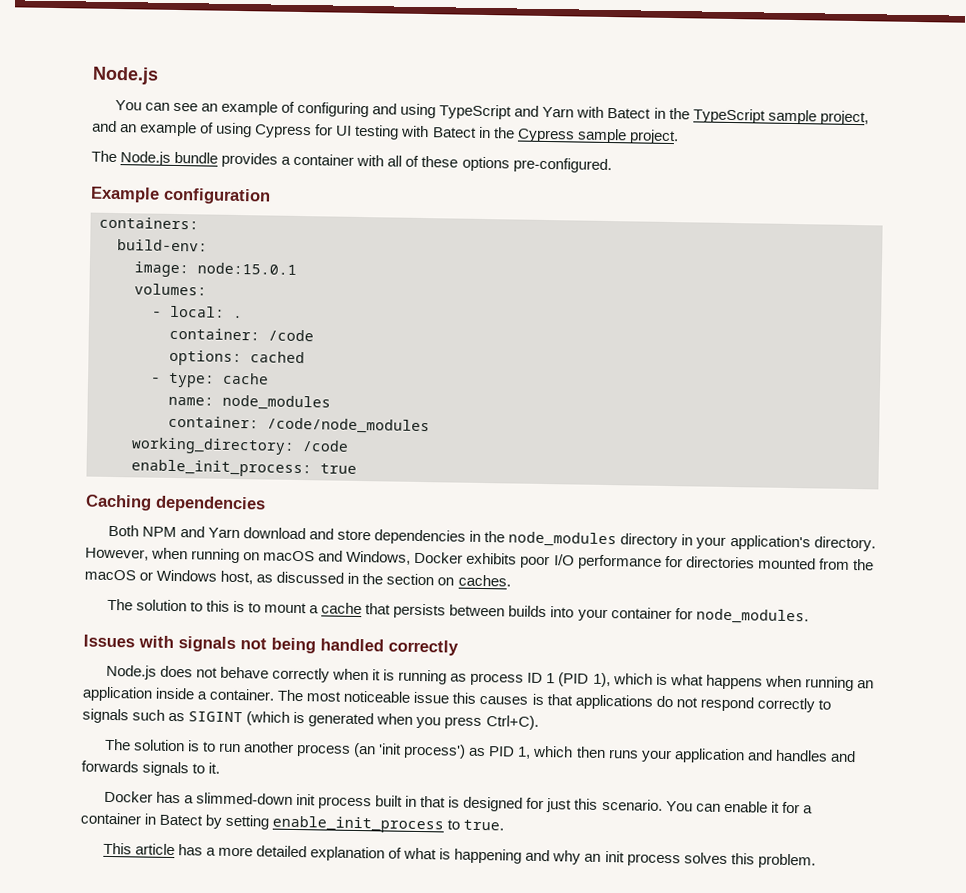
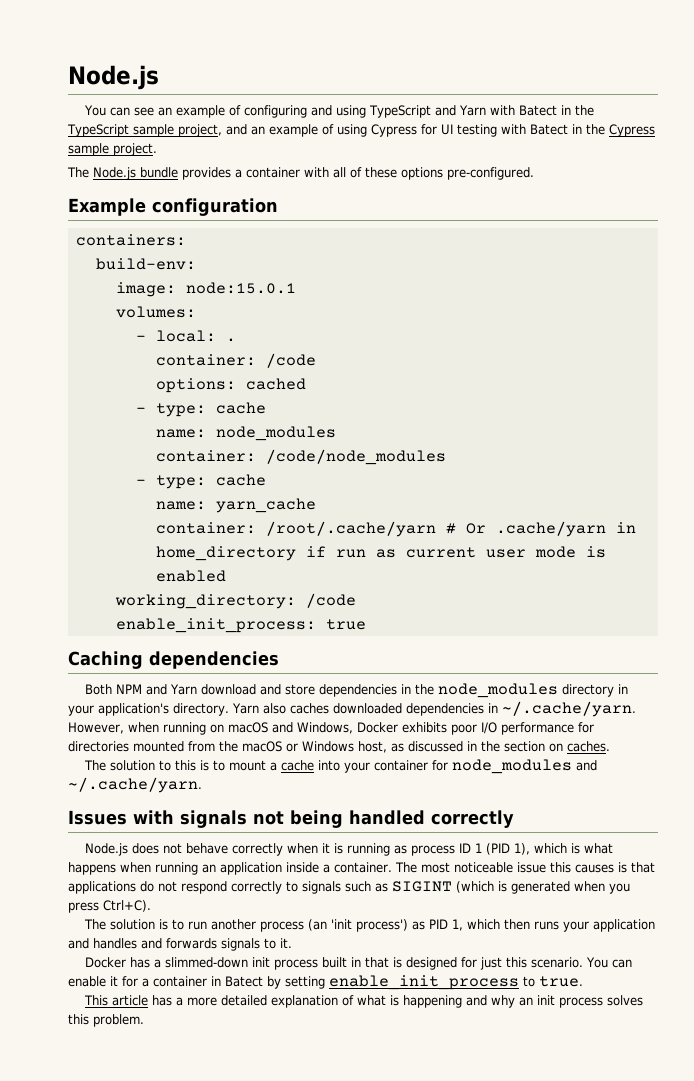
  container: /code/node_modules
+ - type: cache
+ name: yarn_cache
+ container: /root/.cache/yarn # Or .cache/yarn in home_directory if run as current user mode is enabled
- However, when running on macOS and Windows, Docker exhibits poor I/O performance for directories mounted from the macOS or Windows host, as discussed in the section on caches.
+ Yarn also caches downloaded dependencies in ~/.cache/yarn. However, when running on macOS and Windows, Docker exhibits poor I/O performance for directories mounted from the macOS or Windows host, as discussed in the section on caches.
- The solution to this is to mount a cache that persists between builds into your container for node_modules.
+ The solution to this is to mount a cache into your container for node_modules and ~/.cache/yarn.

